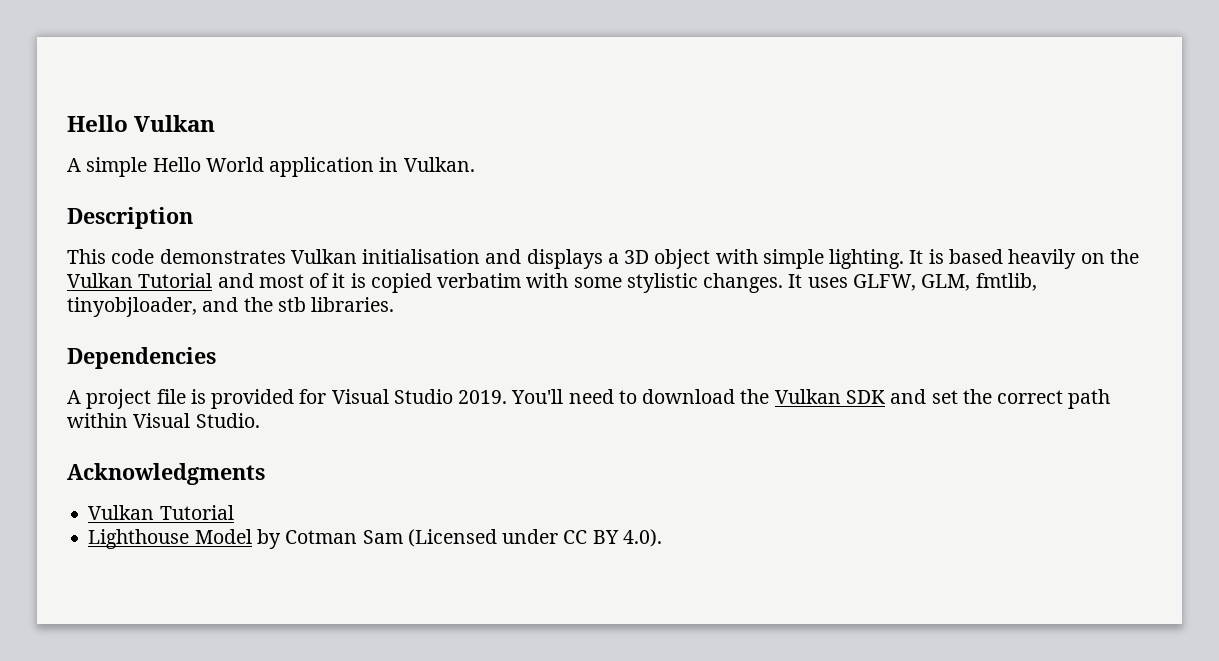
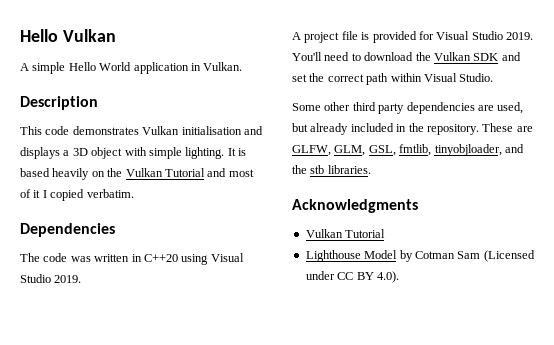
- It is based heavily on the Vulkan Tutorial and most of it is copied verbatim with some stylistic changes. It uses GLFW, GLM, fmtlib, tinyobjloader, and the stb libraries.
+ It is based heavily on the Vulkan Tutorial and most of it I copied verbatim.
  Dependencies
+ The code was written in C++20 using Visual Studio 2019.
+ Some other third party dependencies are used, but already included in the repository. These are GLFW, GLM, GSL, fmtlib, tinyobjloader, and the stb libraries.

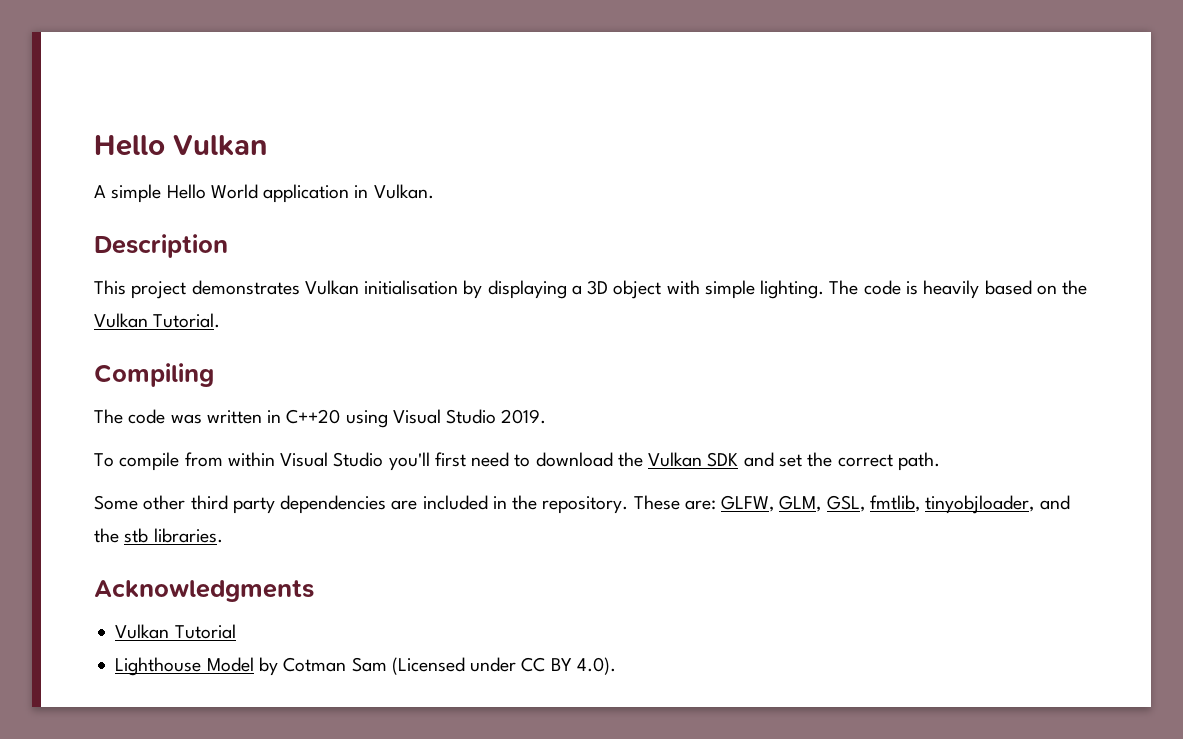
- This code demonstrates Vulkan initialisation and displays a 3D object with simple lighting.
+ This project demonstrates Vulkan initialisation by displaying a 3D object with simple lighting.
- It is based heavily on the Vulkan Tutorial and most of it I copied verbatim.
- Dependencies
+ The code is heavily based on the Vulkan Tutorial.
+ Compiling
- A project file is provided for Visual Studio 2019. You'll need to download the Vulkan SDK and set the correct path within Visual Studio.
+ To compile from within Visual Studio you'll first need to download the Vulkan SDK and set the correct path.
- Some other third party dependencies are used, but already included in the repository.
+ Some other third party dependencies are included in the repository.
- These are GLFW, GLM, GSL, fmtlib, tinyobjloader, and the stb libraries.
+ These are: GLFW, GLM, GSL, fmtlib, tinyobjloader, and the stb libraries.

